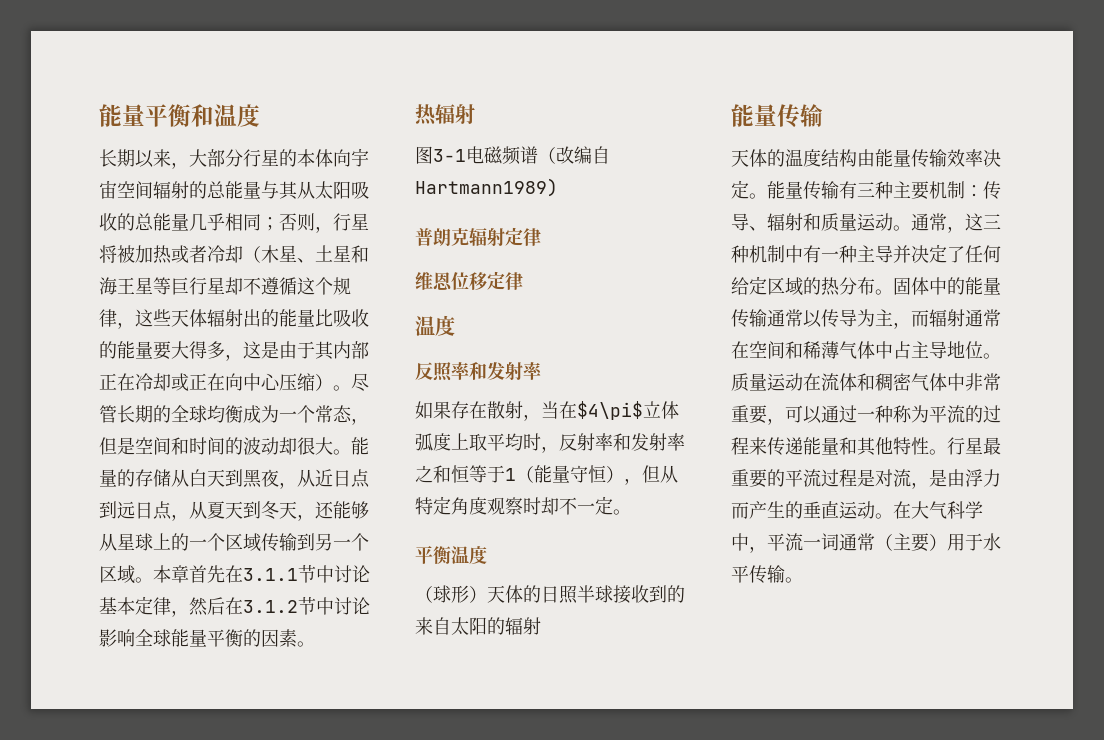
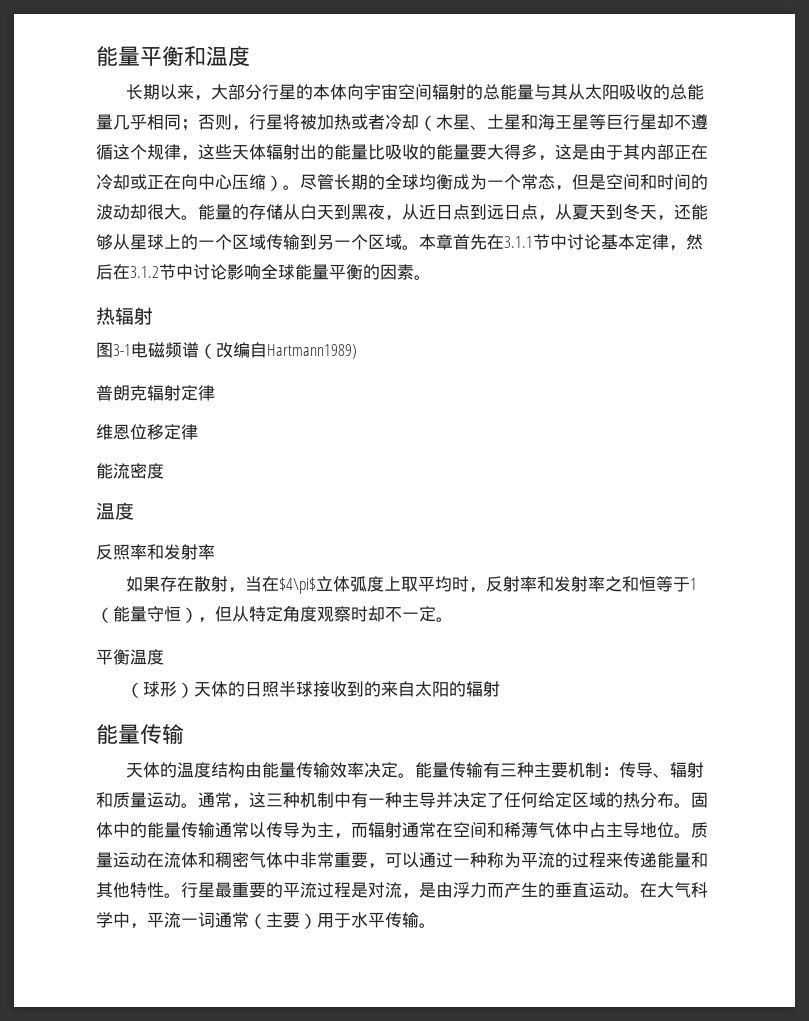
+ 能流密度

